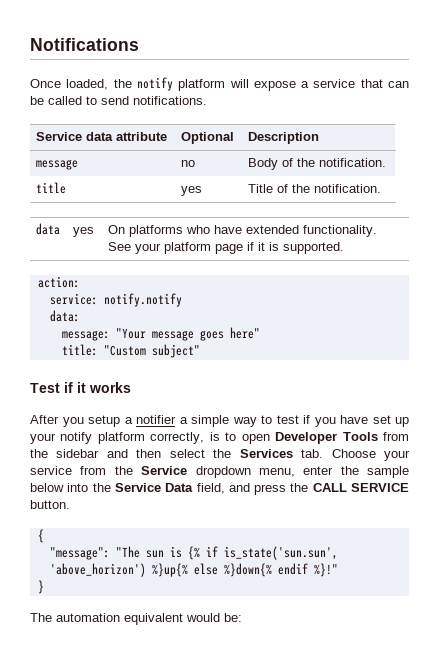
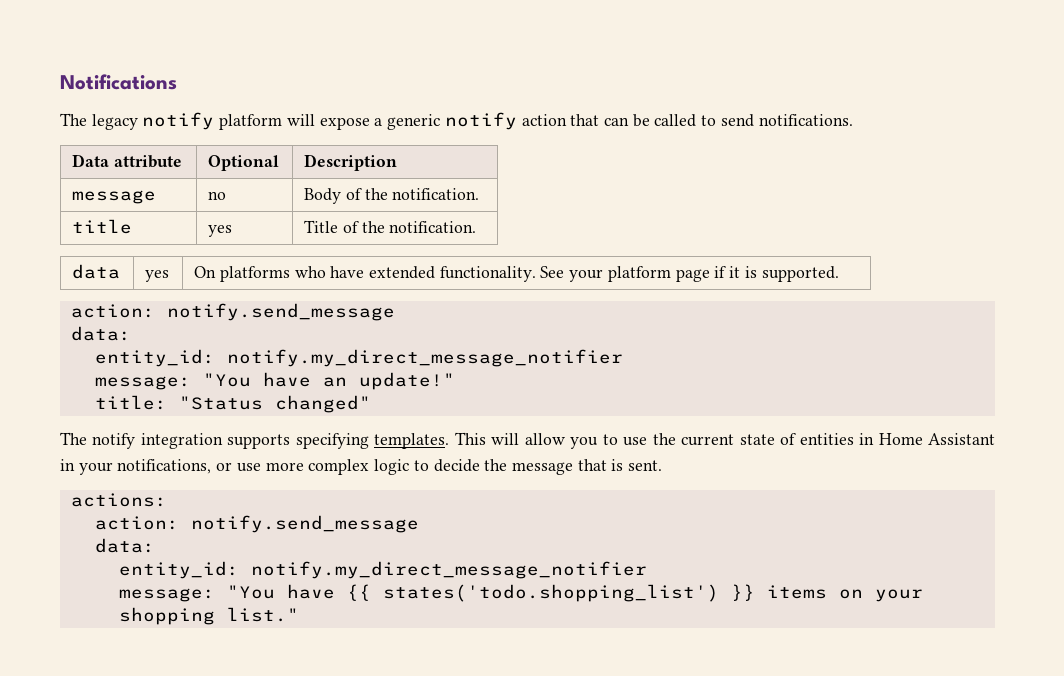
- Once loaded, the notify platform will expose a service that can be called to send notifications.
+ The legacy notify platform will expose a generic notify action that can be called to send notifications.
- Service data attribute | Optional | Description
+ Data attribute | Optional | Description
  data | yes | On platforms who have extended functionality. See your platform page if it is supported.
- action:
- service: notify.notify
+ action: notify.send_message
  data:
- message: "Your message goes here"
- title: "Custom subject"
- Test if it works
- After you setup a notifier a simple way to test if you have set up your notify platform correctly, is to open Developer Tools from the sidebar and then select the Services tab. Choose your service from the Service dropdown menu, enter the sample below into the Service Data field, and press the CALL SERVICE button.
- {
- "message": "The sun is {% if is_state('sun.sun', 'above_horizon') %}up{% else %}down{% endif %}!"
- }
- The automation equivalent would be:
+ entity_id: notify.my_direct_message_notifier
+ message: "You have an update!"
+ title: "Status changed"
+ The notify integration supports specifying templates. This will allow you to use the current state of entities in Home Assistant in your notifications, or use more complex logic to decide the message that is sent.
+ actions:
+ action: notify.send_message
+ data:
+ entity_id: notify.my_direct_message_notifier
+ message: "You have {{ states('todo.shopping_list') }} items on your shopping list."

